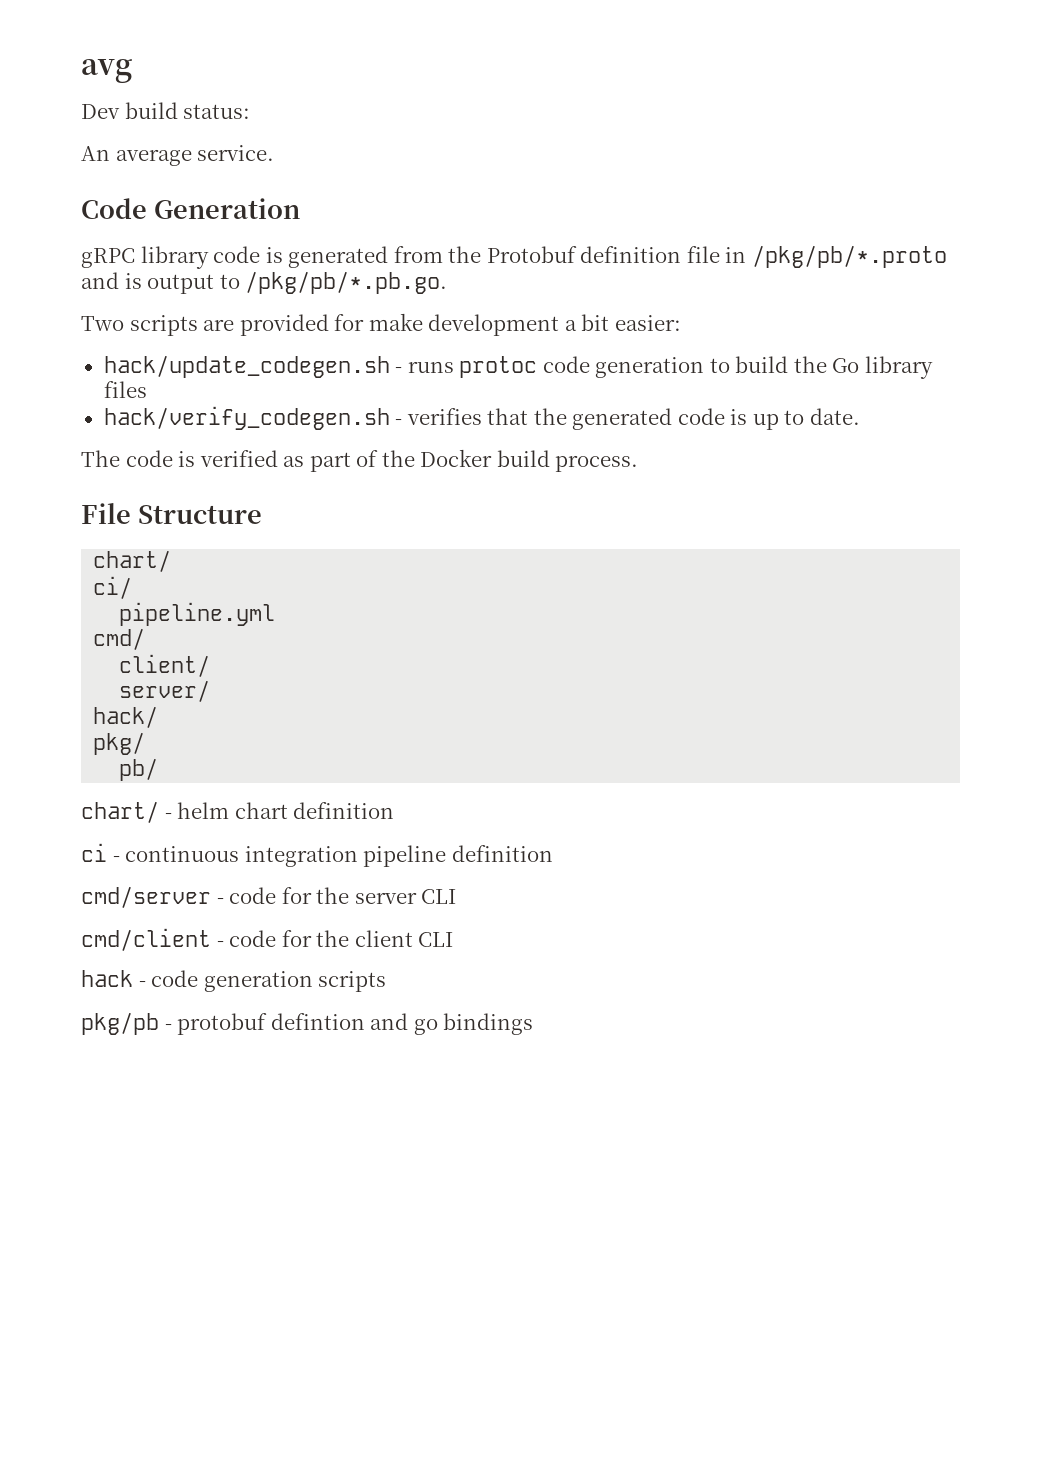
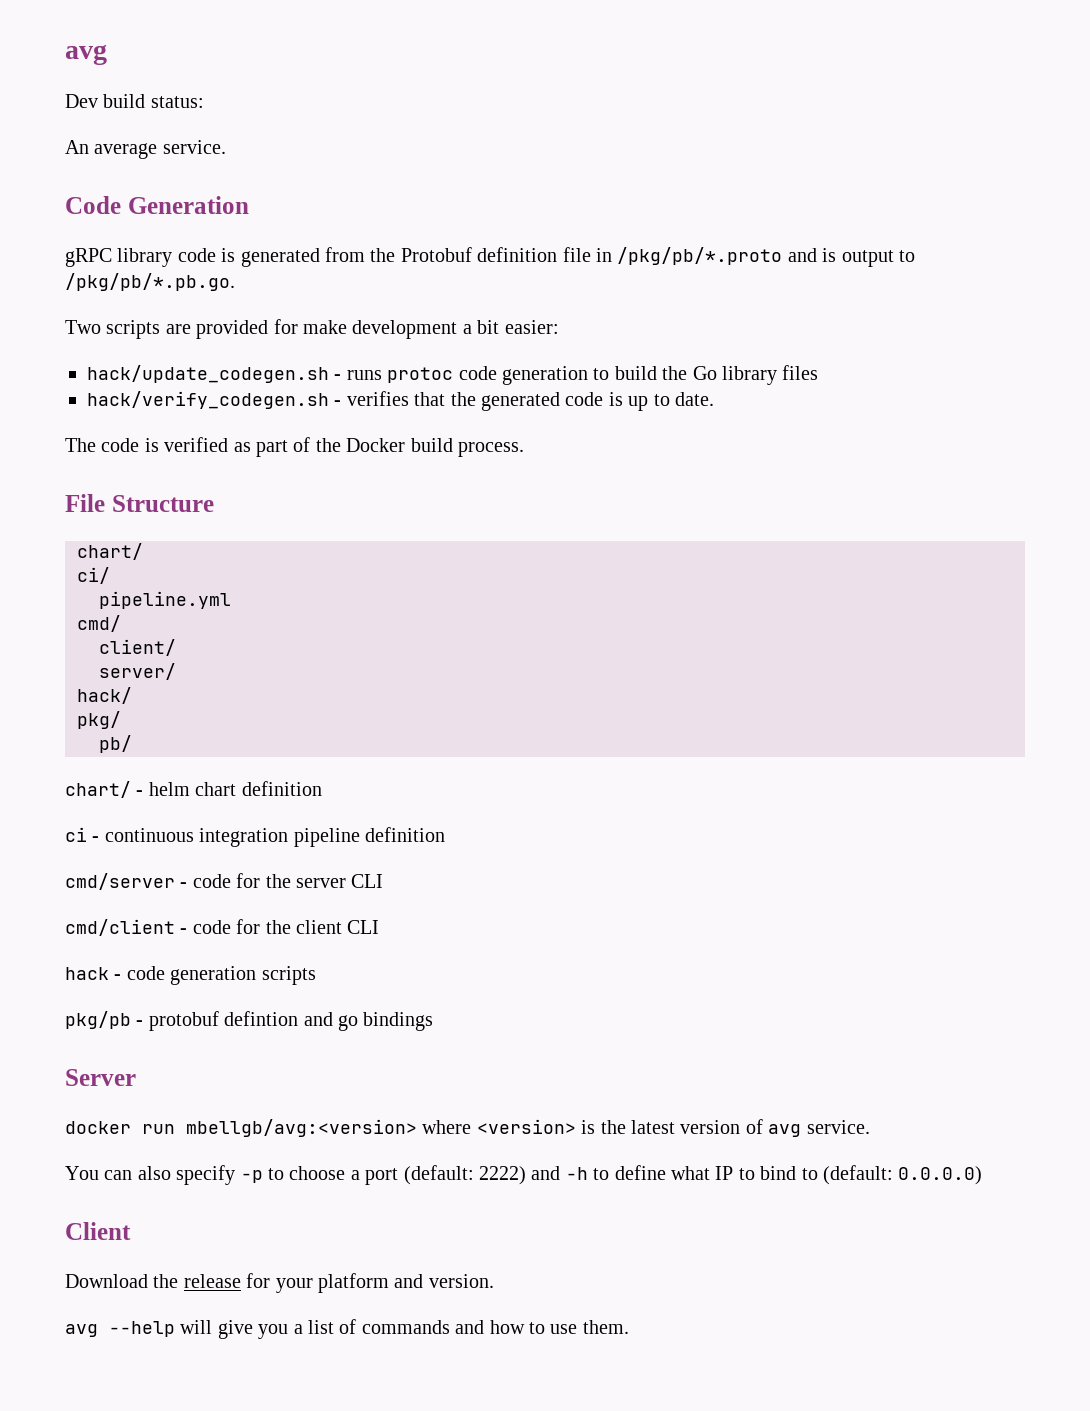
+ Server
+ docker run mbellgb/avg:<version> where <version> is the latest version of avg service.
+ You can also specify -p to choose a port (default: 2222) and -h to define what IP to bind to (default: 0.0.0.0)
+ Client
+ Download the release for your platform and version.
+ avg --help will give you a list of commands and how to use them.

